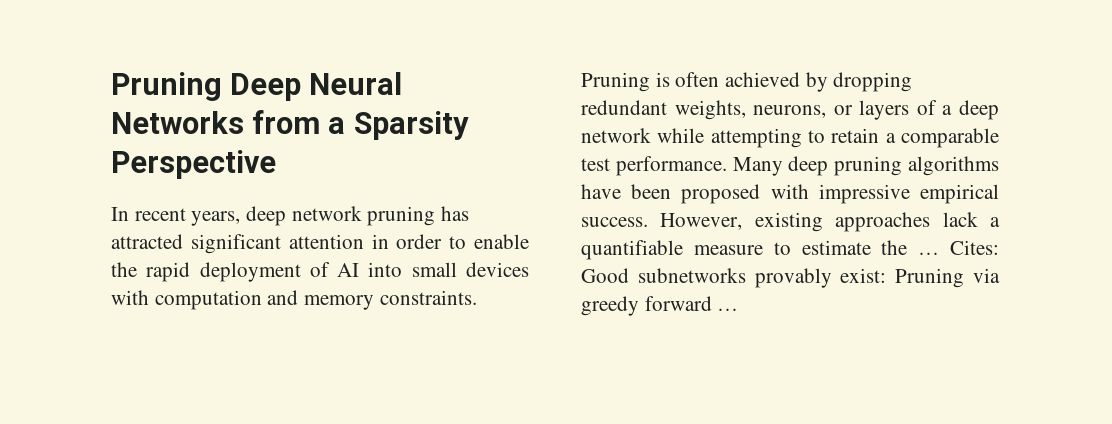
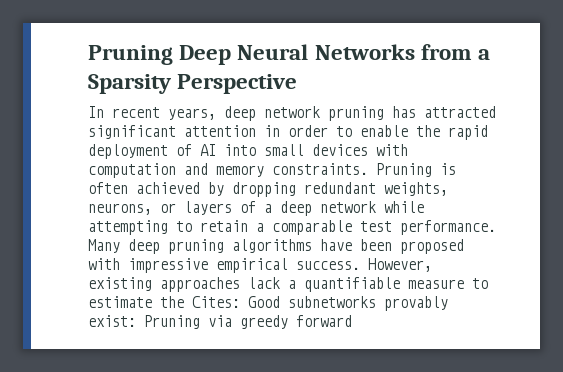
- However, existing approaches lack a quantifiable measure to estimate the … Cites: Good subnetworks provably exist: Pruning via greedy forward …
+ However, existing approaches lack a quantifiable measure to estimate the Cites: Good subnetworks provably exist: Pruning via greedy forward

